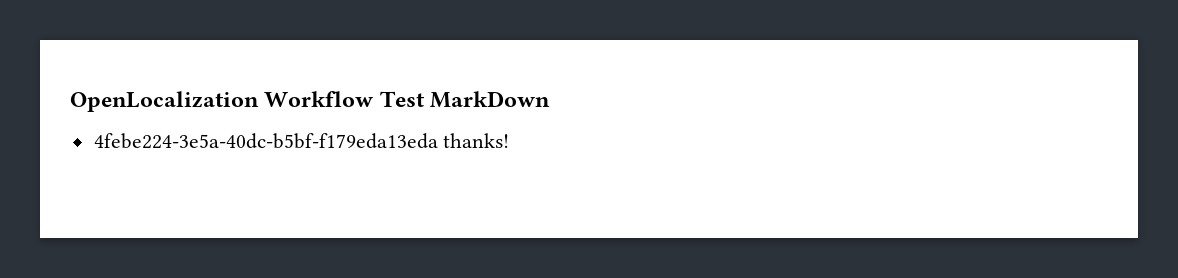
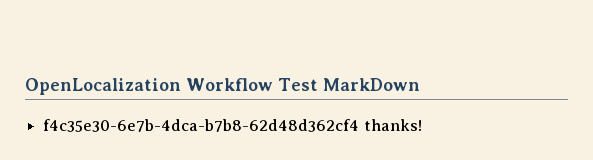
- 4febe224-3e5a-40dc-b5bf-f179eda13eda thanks!
+ f4c35e30-6e7b-4dca-b7b8-62d48d362cf4 thanks!

